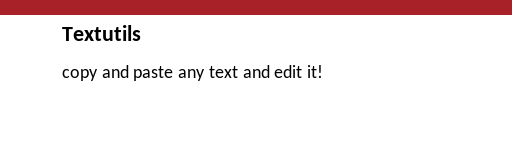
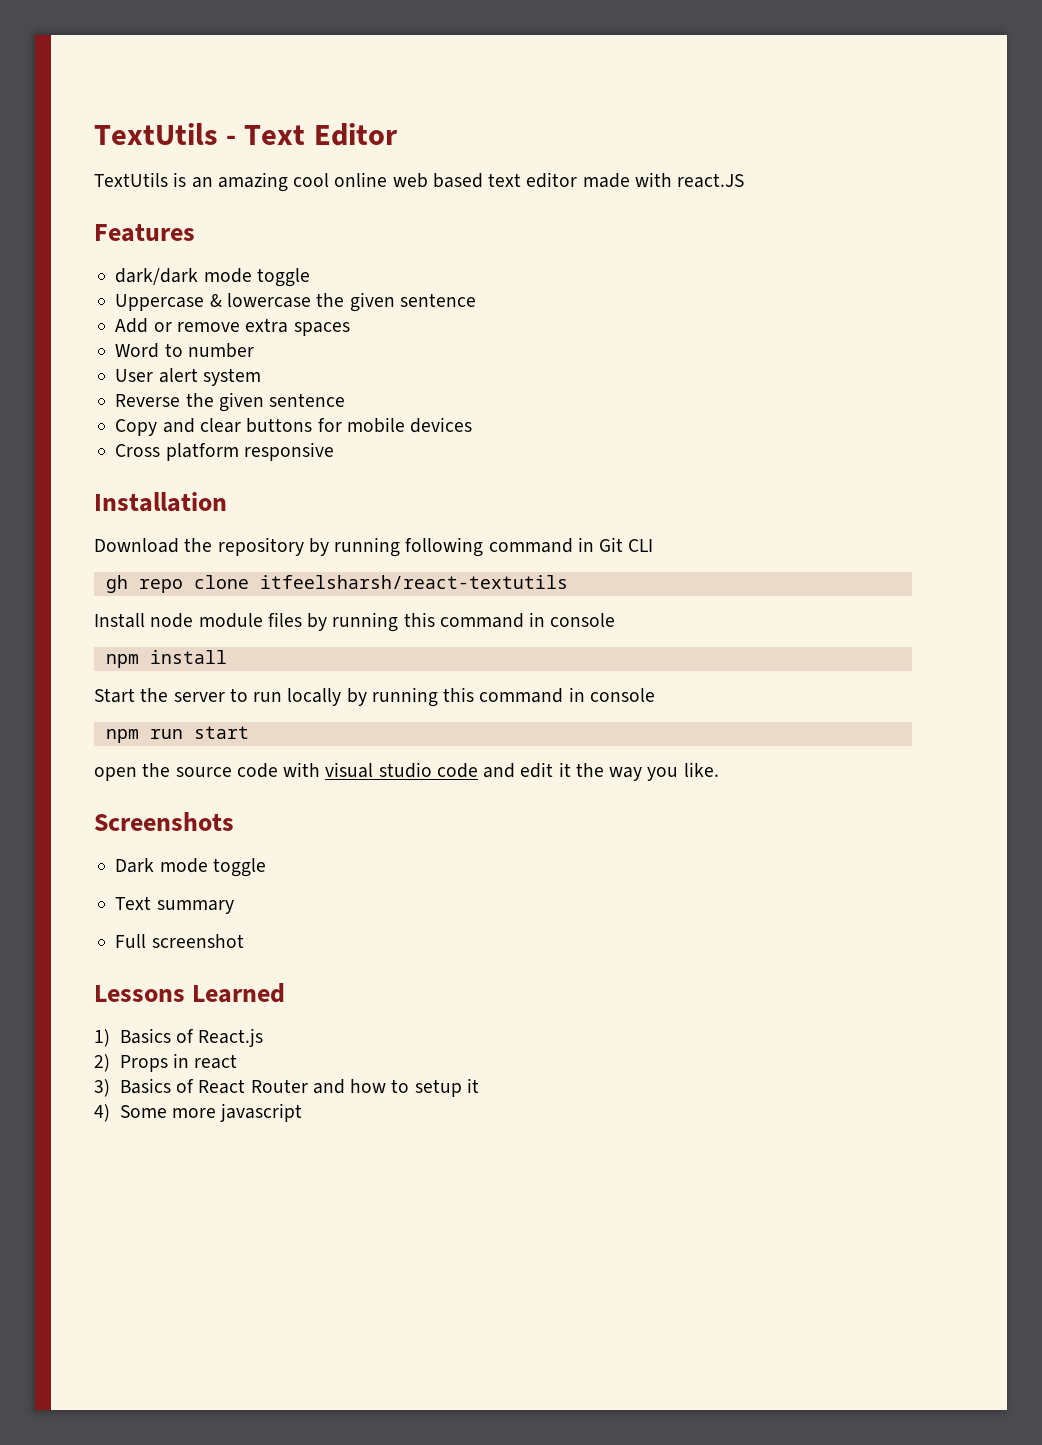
- Textutils
- copy and paste any text and edit it!
+ TextUtils - Text Editor
+ TextUtils is an amazing cool online web based text editor made with react.JS
+ Features
+ dark/dark mode toggle
+ Uppercase & lowercase the given sentence
+ Add or remove extra spaces
+ Word to number
+ User alert system
+ Reverse the given sentence
+ Copy and clear buttons for mobile devices
+ Cross platform responsive
+ Installation
+ Download the repository by running following command in Git CLI
+ gh repo clone itfeelsharsh/react-textutils
+ Install node module files by running this command in console
+ npm install
+ Start the server to run locally by running this command in console
+ npm run start
+ open the source code with visual studio code and edit it the way you like.
+ Screenshots
+ Dark mode toggle
+ Text summary
+ Full screenshot
+ Lessons Learned
+ 1) Basics of React.js
+ 2) Props in react
+ 3) Basics of React Router and how to setup it
+ 4) Some more javascript

